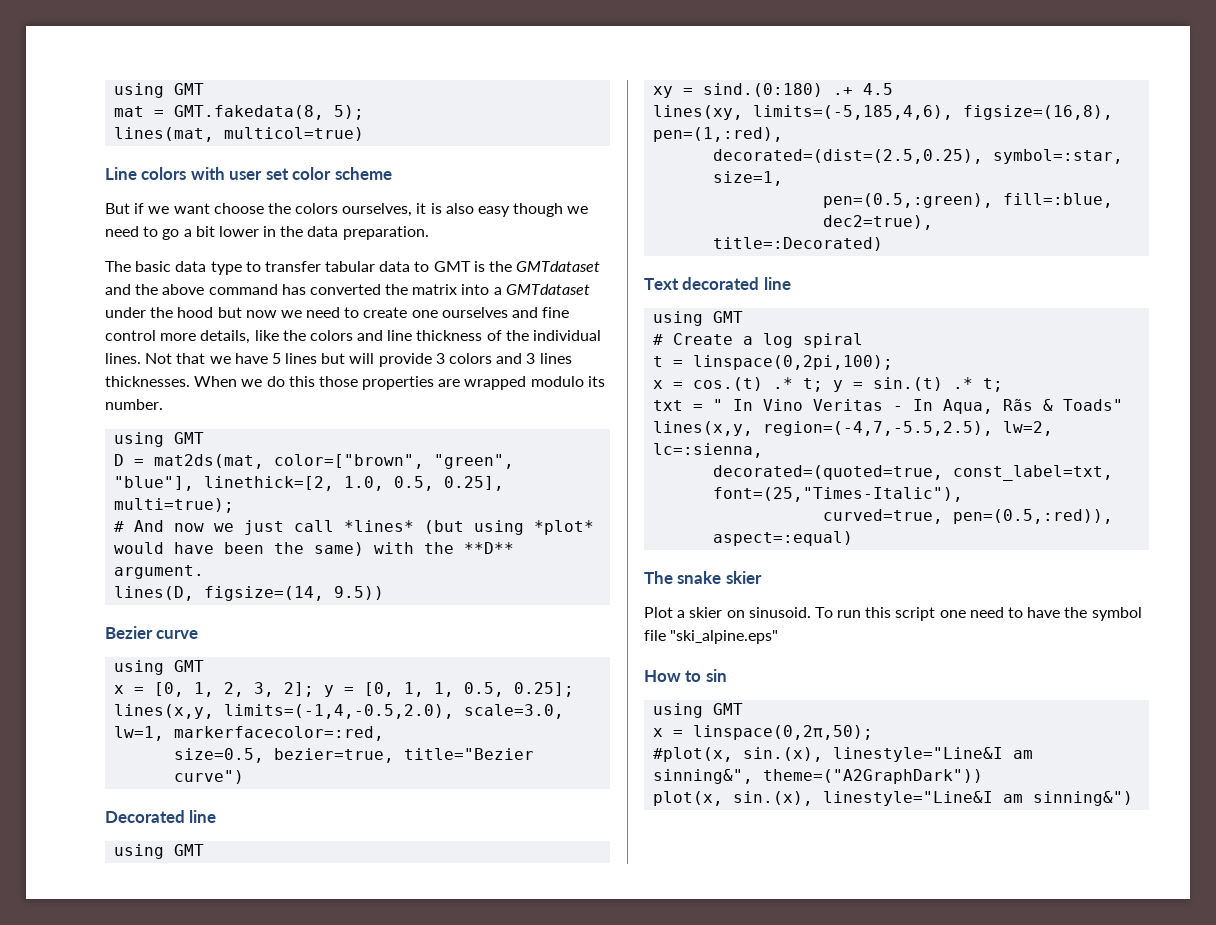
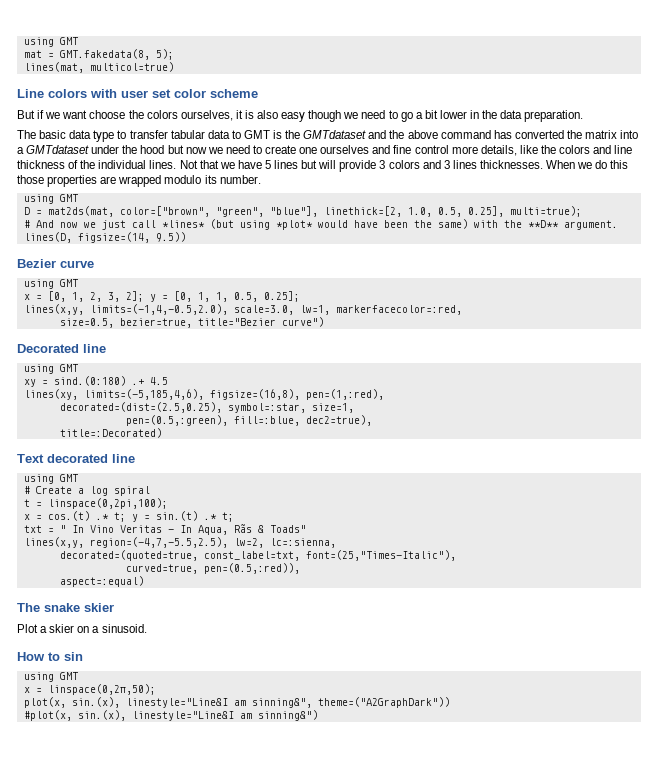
- Plot a skier on sinusoid. To run this script one need to have the symbol file "ski_alpine.eps"
+ Plot a skier on a sinusoid.
- #plot(x, sin.(x), linestyle="Line&I am sinning&", theme=("A2GraphDark"))
+ plot(x, sin.(x), linestyle="Line&I am sinning&", theme=("A2GraphDark"))
- plot(x, sin.(x), linestyle="Line&I am sinning&")
+ #plot(x, sin.(x), linestyle="Line&I am sinning&")

